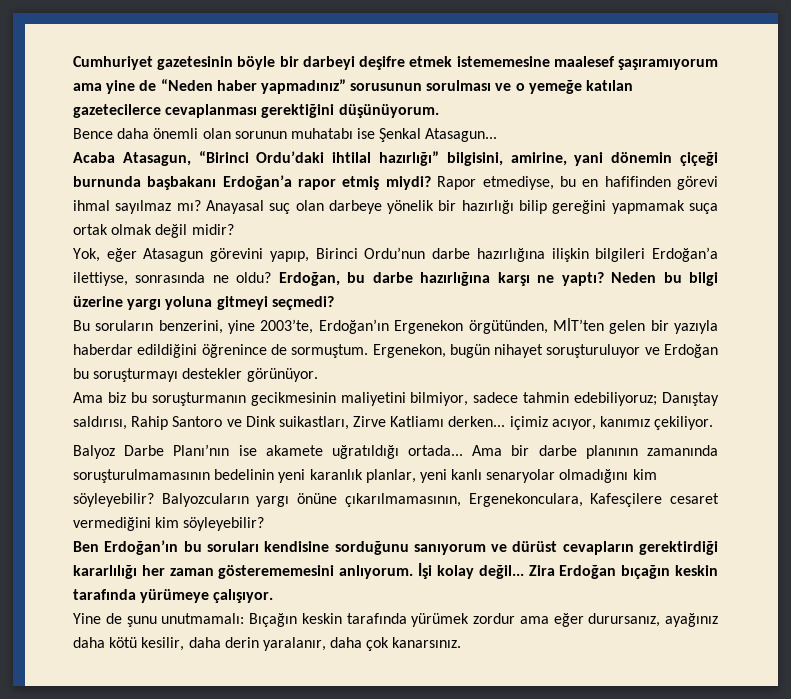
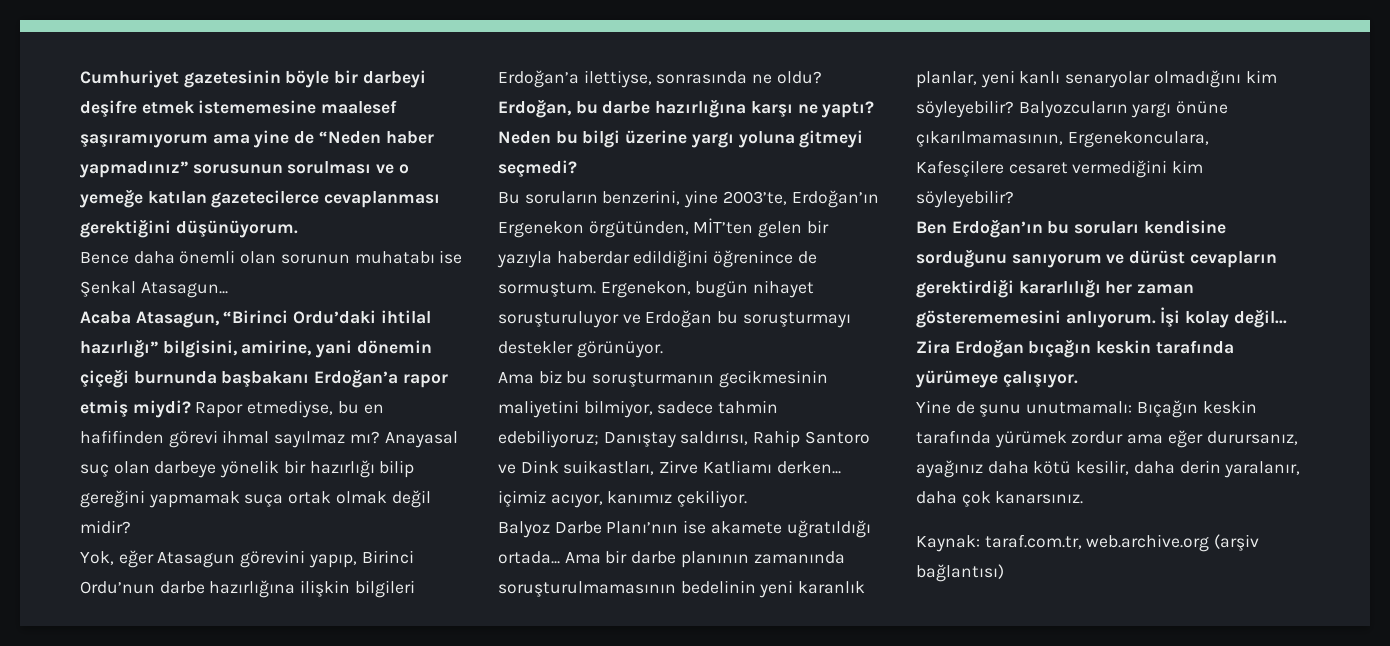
+ Kaynak: taraf.com.tr, web.archive.org (arşiv bağlantısı)

